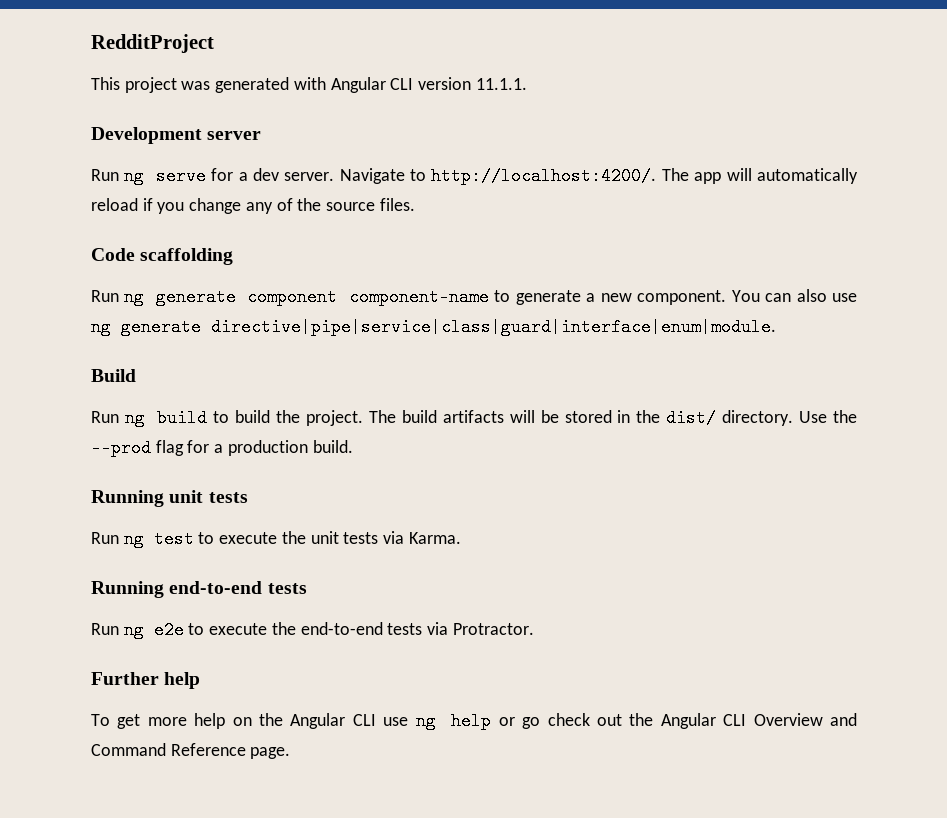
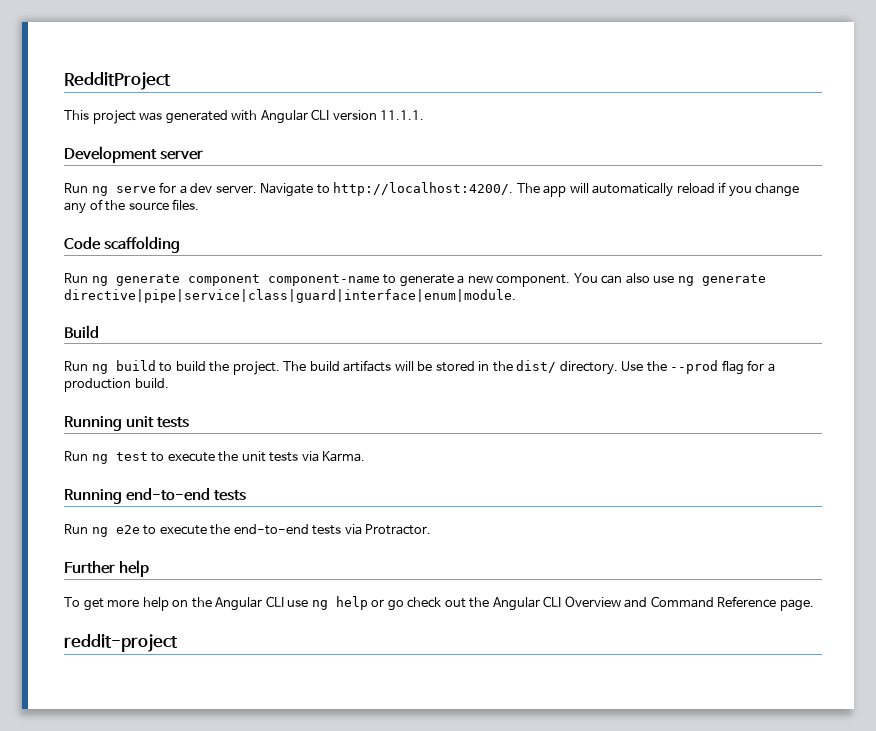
+ reddit-project

